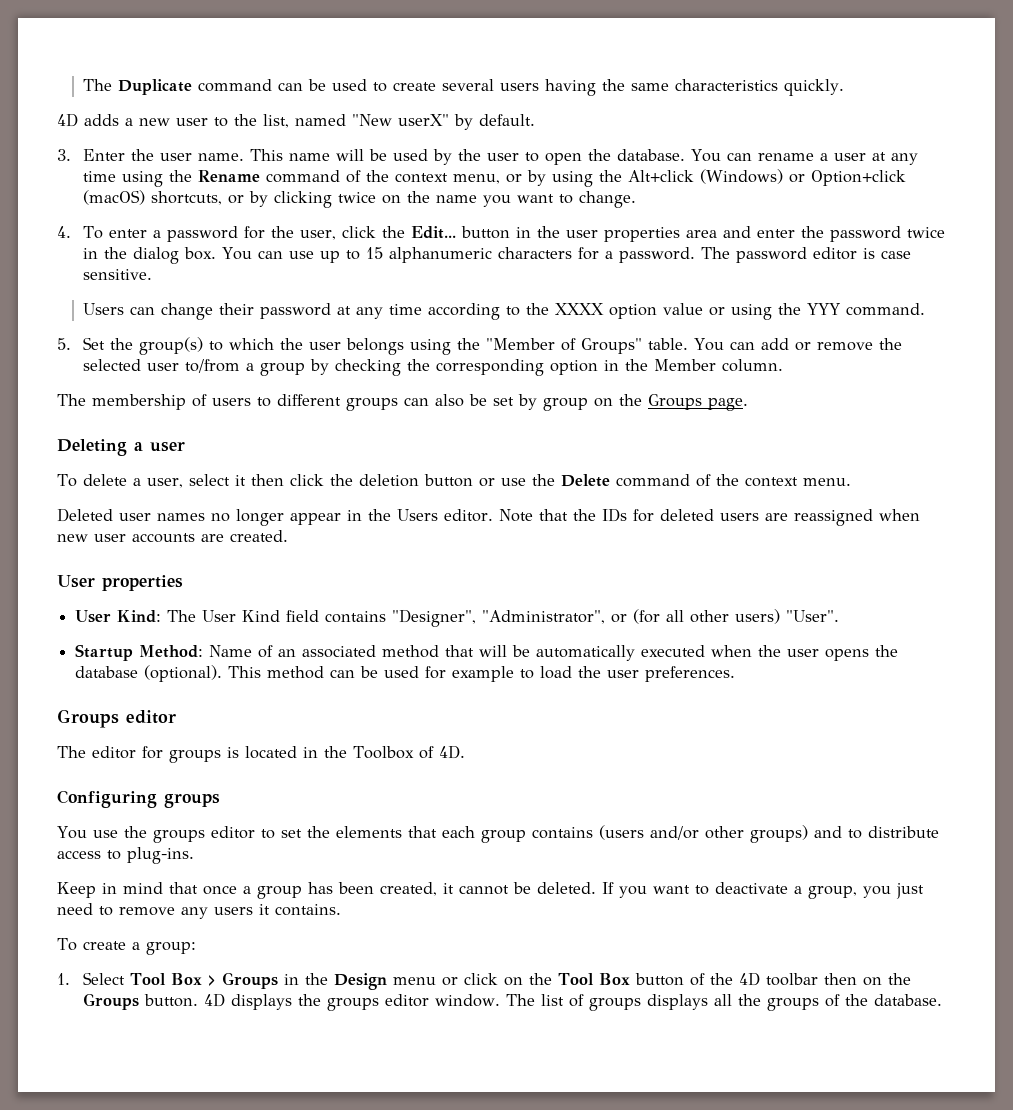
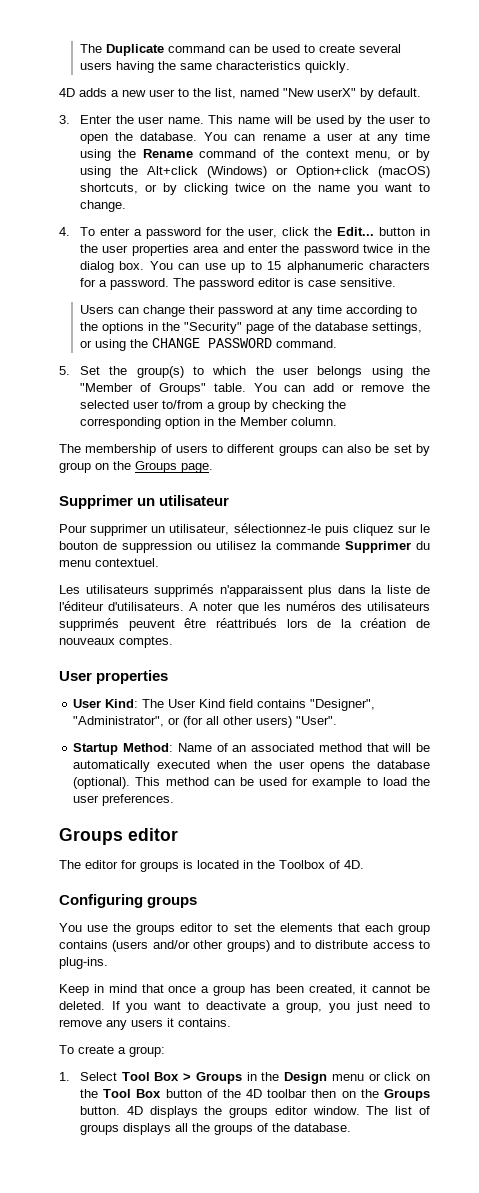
- Users can change their password at any time according to the XXXX option value or using the YYY command.
+ Users can change their password at any time according to the options in the "Security" page of the database settings, or using the CHANGE PASSWORD command.
- Deleting a user
- To delete a user, select it then click the deletion button or use the Delete command of the context menu.
- Deleted user names no longer appear in the Users editor. Note that the IDs for deleted users are reassigned when new user accounts are created.
+ Supprimer un utilisateur
+ Pour supprimer un utilisateur, sélectionnez-le puis cliquez sur le bouton de suppression ou utilisez la commande Supprimer du menu contextuel.
+ Les utilisateurs supprimés n'apparaissent plus dans la liste de l'éditeur d'utilisateurs. A noter que les numéros des utilisateurs supprimés peuvent être réattribués lors de la création de nouveaux comptes.

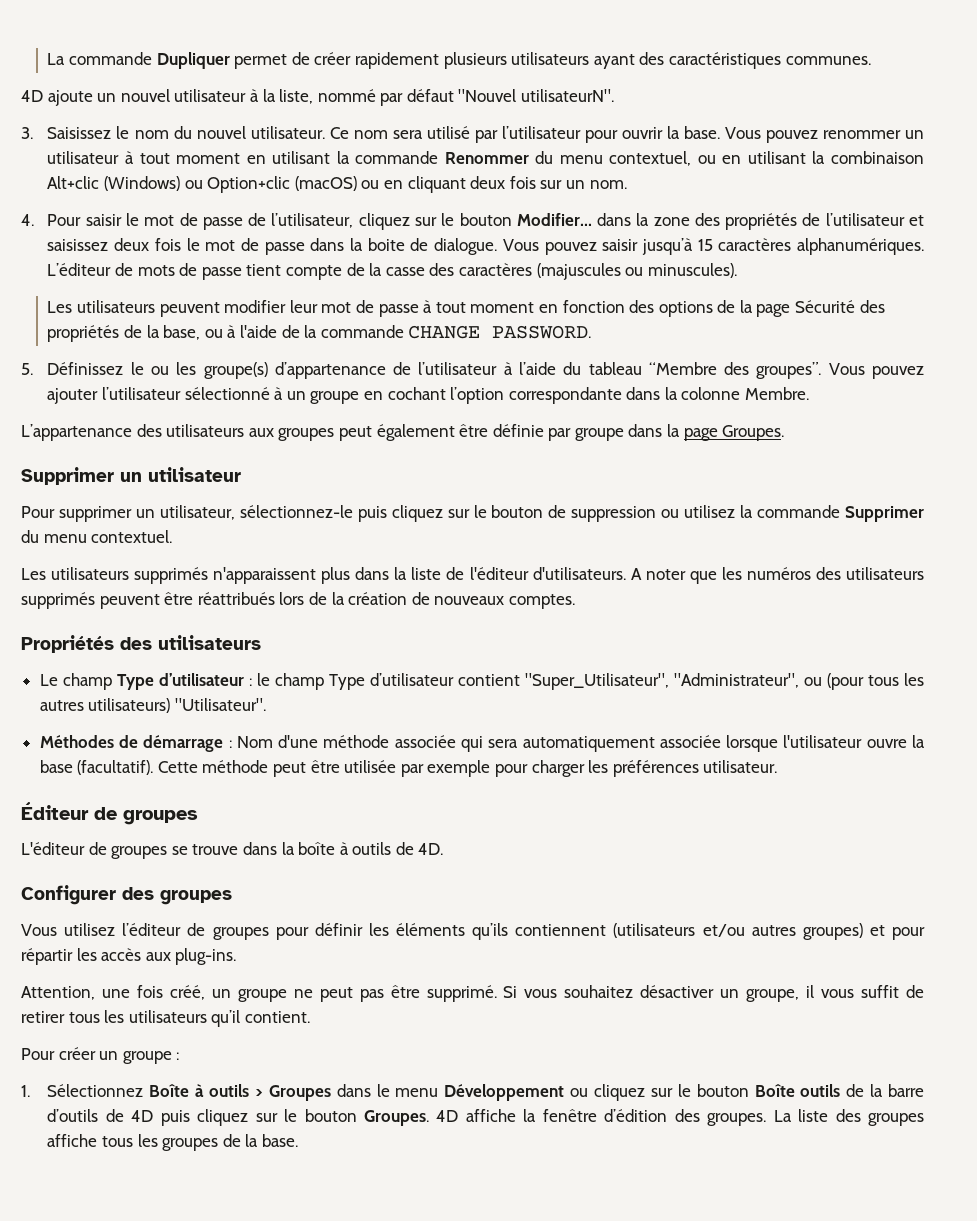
- The Duplicate command can be used to create several users having the same characteristics quickly.
- 4D adds a new user to the list, named "New userX" by default.
- 3. Enter the user name. This name will be used by the user to open the database. You can rename a user at any time using the Rename command of the context menu, or by using the Alt+click (Windows) or Option+click (macOS) shortcuts, or by clicking twice on the name you want to change.
- 4. To enter a password for the user, click the Edit... button in the user properties area and enter the password twice in the dialog box. You can use up to 15 alphanumeric characters for a password. The password editor is case sensitive.
- Users can change their password at any time according to the options in the "Security" page of the database settings, or using the CHANGE PASSWORD command.
- 5. Set the group(s) to which the user belongs using the "Member of Groups" table. You can add or remove the selected user to/from a group by checking the corresponding option in the Member column.
- The membership of users to different groups can also be set by group on the Groups page.
+ La commande Dupliquer permet de créer rapidement plusieurs utilisateurs ayant des caractéristiques communes.
+ 4D ajoute un nouvel utilisateur à la liste, nommé par défaut "Nouvel utilisateurN".
+ 3. Saisissez le nom du nouvel utilisateur. Ce nom sera utilisé par l’utilisateur pour ouvrir la base. Vous pouvez renommer un utilisateur à tout moment en utilisant la commande Renommer du menu contextuel, ou en utilisant la combinaison Alt+clic (Windows) ou Option+clic (macOS) ou en cliquant deux fois sur un nom.
+ 4. Pour saisir le mot de passe de l’utilisateur, cliquez sur le bouton Modifier... dans la zone des propriétés de l’utilisateur et saisissez deux fois le mot de passe dans la boite de dialogue. Vous pouvez saisir jusqu’à 15 caractères alphanumériques. L’éditeur de mots de passe tient compte de la casse des caractères (majuscules ou minuscules).
+ Les utilisateurs peuvent modifier leur mot de passe à tout moment en fonction des options de la page Sécurité des propriétés de la base, ou à l'aide de la commande CHANGE PASSWORD.
+ 5. Définissez le ou les groupe(s) d’appartenance de l’utilisateur à l’aide du tableau “Membre des groupes”. Vous pouvez ajouter l’utilisateur sélectionné à un groupe en cochant l’option correspondante dans la colonne Membre.
+ L’appartenance des utilisateurs aux groupes peut également être définie par groupe dans la page Groupes.
- User properties
- User Kind: The User Kind field contains "Designer", "Administrator", or (for all other users) "User".
- Startup Method: Name of an associated method that will be automatically executed when the user opens the database (optional). This method can be used for example to load the user preferences.
- Groups editor
- The editor for groups is located in the Toolbox of 4D.
- Configuring groups
- You use the groups editor to set the elements that each group contains (users and/or other groups) and to distribute access to plug-ins.
- Keep in mind that once a group has been created, it cannot be deleted. If you want to deactivate a group, you just need to remove any users it contains.
- To create a group:
- 1. Select Tool Box > Groups in the Design menu or click on the Tool Box button of the 4D toolbar then on the Groups button. 4D displays the groups editor window. The list of groups displays all the groups of the database.
+ Propriétés des utilisateurs
+ Le champ Type d’utilisateur : le champ Type d’utilisateur contient "Super_Utilisateur", "Administrateur", ou (pour tous les autres utilisateurs) "Utilisateur".
+ Méthodes de démarrage : Nom d'une méthode associée qui sera automatiquement associée lorsque l'utilisateur ouvre la base (facultatif). Cette méthode peut être utilisée par exemple pour charger les préférences utilisateur.
+ Éditeur de groupes
+ L'éditeur de groupes se trouve dans la boîte à outils de 4D.
+ Configurer des groupes
+ Vous utilisez l’éditeur de groupes pour définir les éléments qu’ils contiennent (utilisateurs et/ou autres groupes) et pour répartir les accès aux plug-ins.
+ Attention, une fois créé, un groupe ne peut pas être supprimé. Si vous souhaitez désactiver un groupe, il vous suffit de retirer tous les utilisateurs qu’il contient.
+ Pour créer un groupe :
+ 1. Sélectionnez Boîte à outils > Groupes dans le menu Développement ou cliquez sur le bouton Boîte outils de la barre d’outils de 4D puis cliquez sur le bouton Groupes. 4D affiche la fenêtre d’édition des groupes. La liste des groupes affiche tous les groupes de la base.

